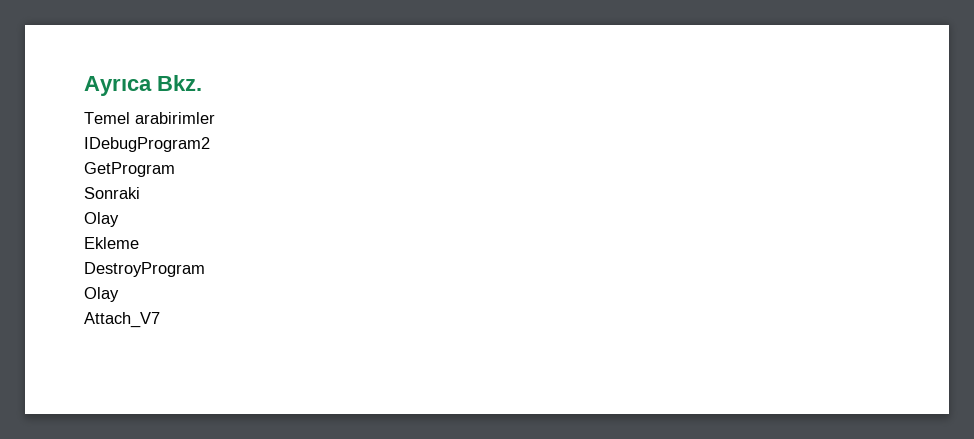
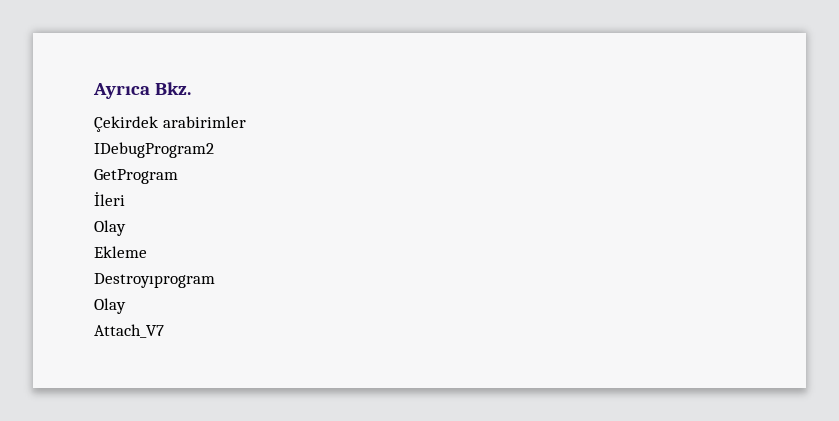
- Temel arabirimler
+ Çekirdek arabirimler
- Sonraki
+ İleri
- DestroyProgram
+ Destroyıprogram

